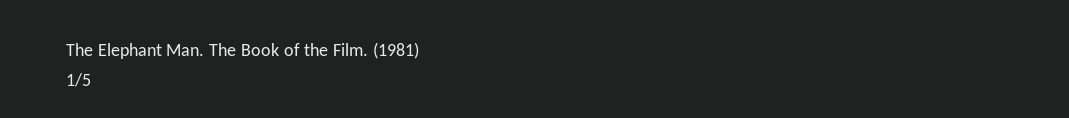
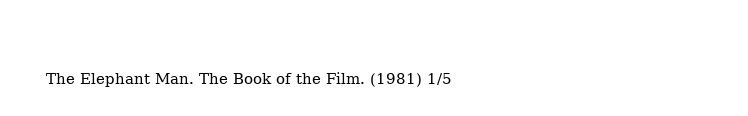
- (1981)
- 1/5
+ (1981) 1/5

